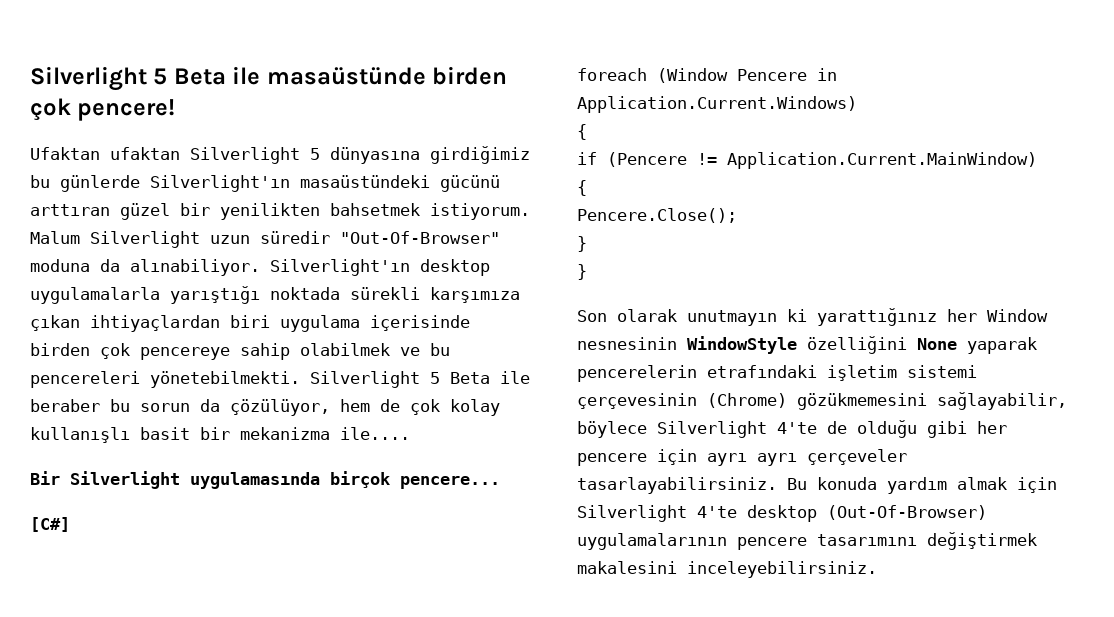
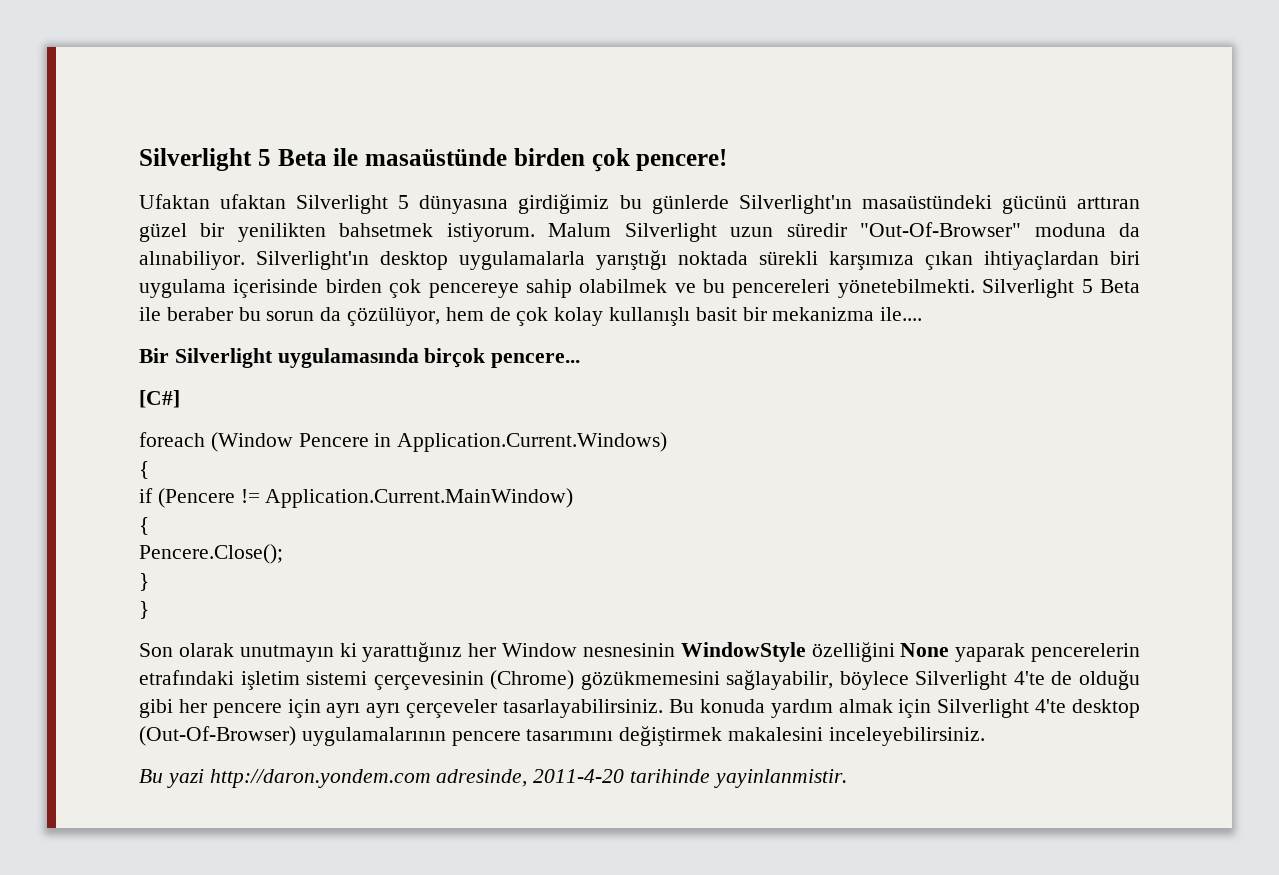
+ Bu yazi http://daron.yondem.com adresinde, 2011-4-20 tarihinde yayinlanmistir.

